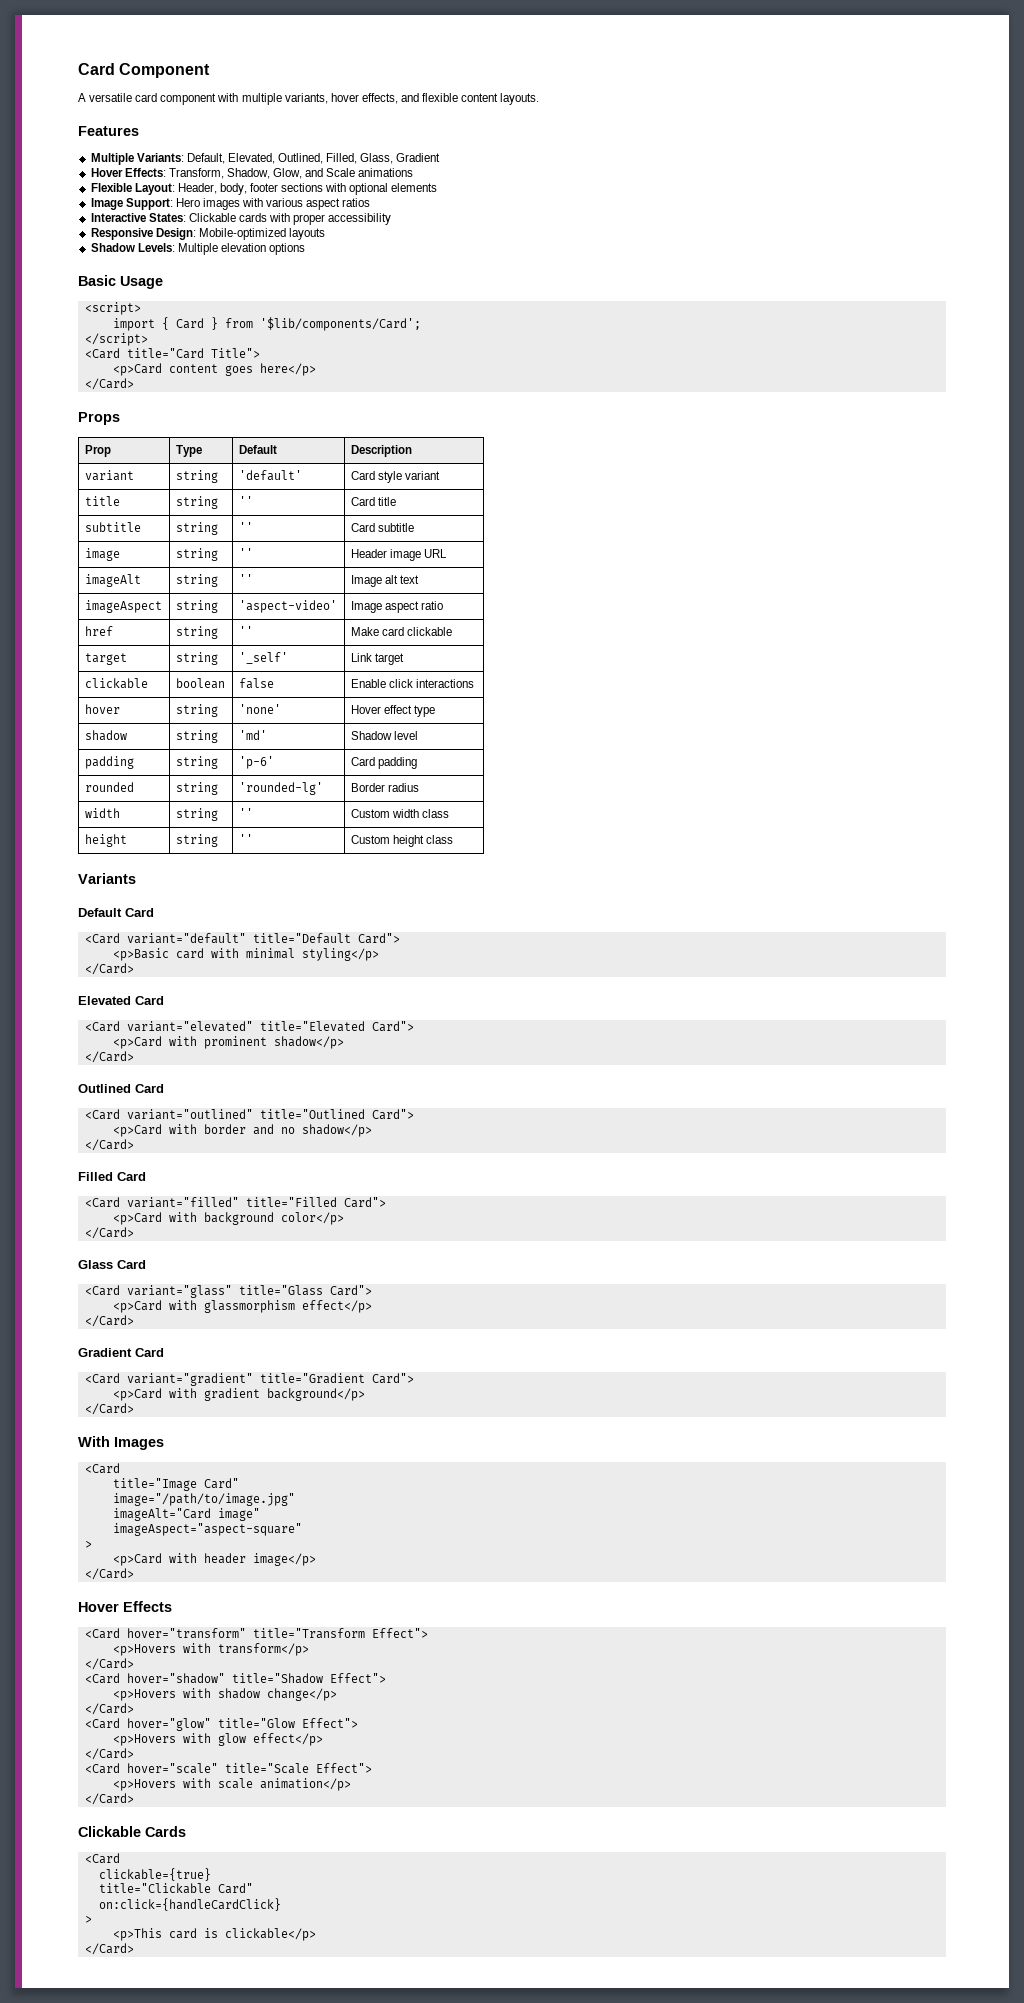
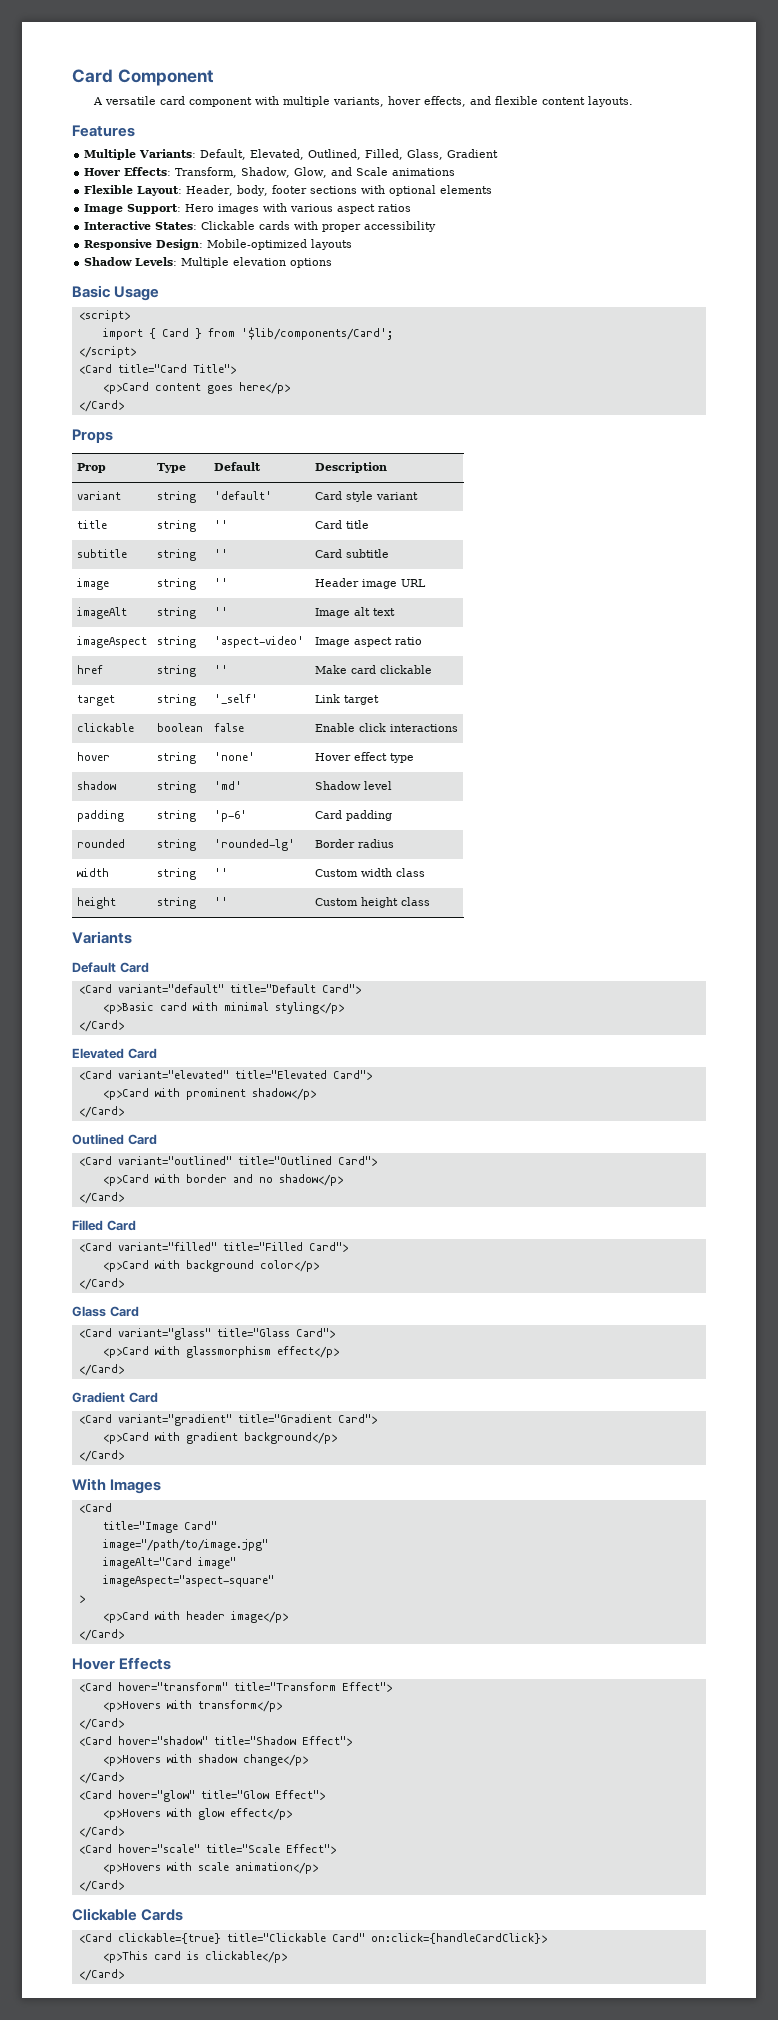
  Clickable Cards
- <Card
- clickable={true}
- title="Clickable Card"
- on:click={handleCardClick}
- >
+ <Card clickable={true} title="Clickable Card" on:click={handleCardClick}>

